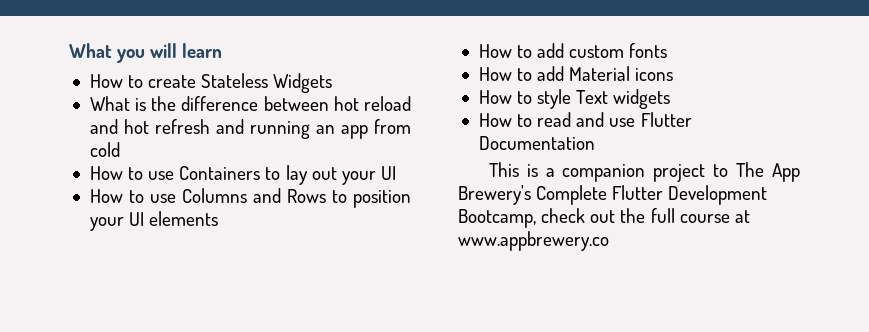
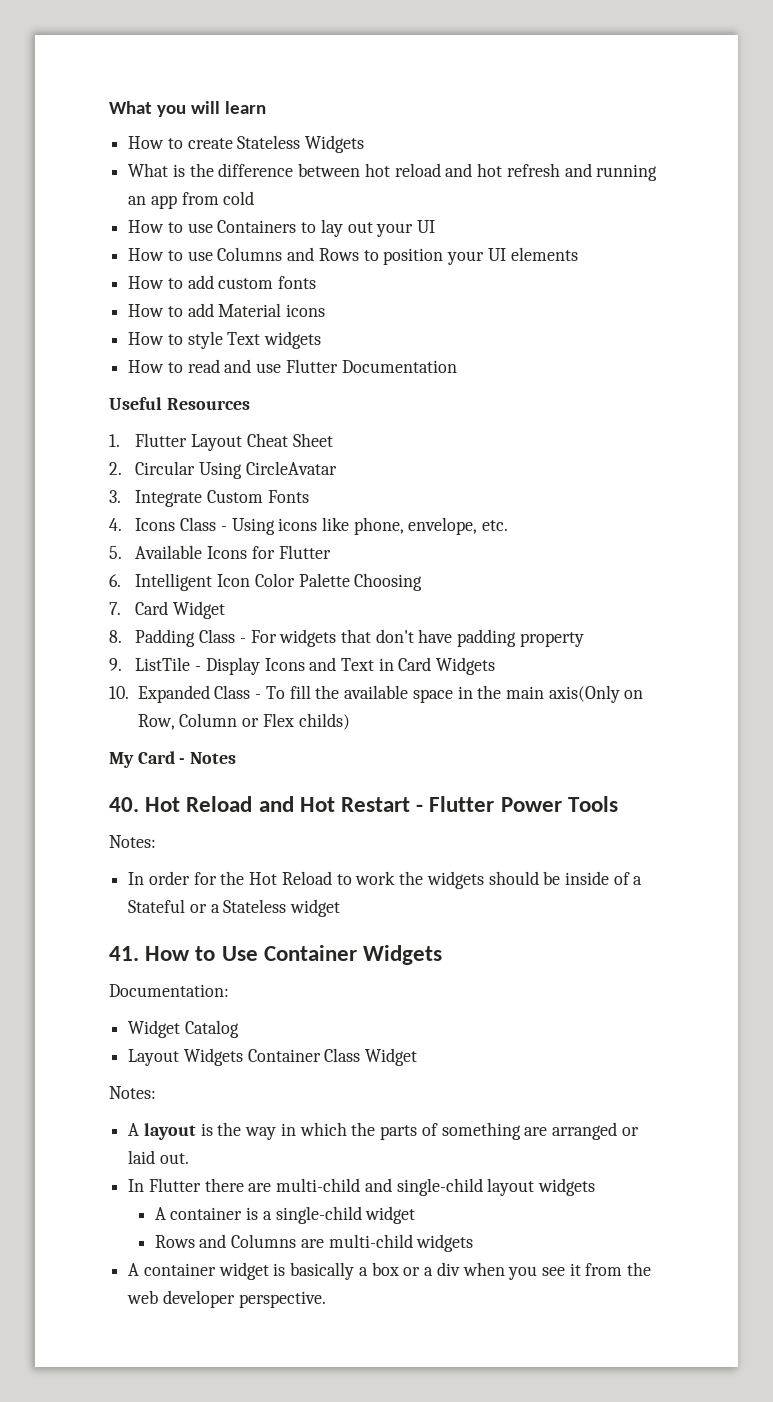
- This is a companion project to The App Brewery's Complete Flutter Development Bootcamp, check out the full course at www.appbrewery.co
+ Useful Resources
+ 1. Flutter Layout Cheat Sheet
+ 2. Circular Using CircleAvatar
+ 3. Integrate Custom Fonts
+ 4. Icons Class - Using icons like phone, envelope, etc.
+ 5. Available Icons for Flutter
+ 6. Intelligent Icon Color Palette Choosing
+ 7. Card Widget
+ 8. Padding Class - For widgets that don't have padding property
+ 9. ListTile - Display Icons and Text in Card Widgets
+ 10. Expanded Class - To fill the available space in the main axis(Only on Row, Column or Flex childs)
+ My Card - Notes
+ 40. Hot Reload and Hot Restart - Flutter Power Tools
+ Notes:
+ In order for the Hot Reload to work the widgets should be inside of a Stateful or a Stateless widget
+ 41. How to Use Container Widgets
+ Documentation:
+ Widget Catalog
+ Layout Widgets Container Class Widget
+ Notes:
+ A layout is the way in which the parts of something are arranged or laid out.
+ In Flutter there are multi-child and single-child layout widgets
+ A container is a single-child widget
+ Rows and Columns are multi-child widgets
+ A container widget is basically a box or a div when you see it from the web developer perspective.

